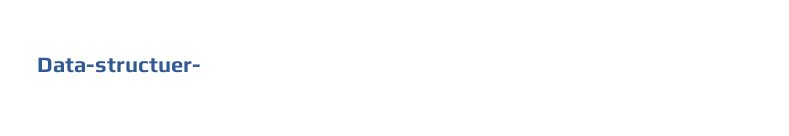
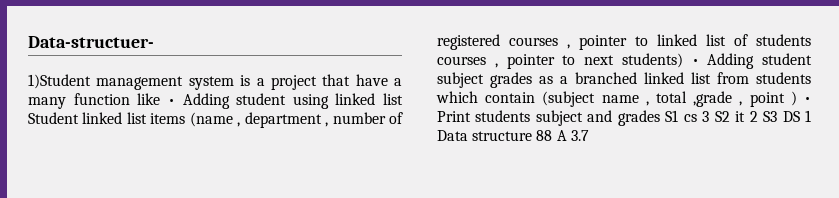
+ 1)Student management system is a project that have a many function like • Adding student using linked list Student linked list items (name , department , number of registered courses , pointer to linked list of students courses , pointer to next students) • Adding student subject grades as a branched linked list from students which contain (subject name , total ,grade , point ) • Print students subject and grades S1 cs 3 S2 it 2 S3 DS 1 Data structure 88 A 3.7

